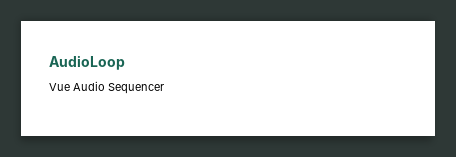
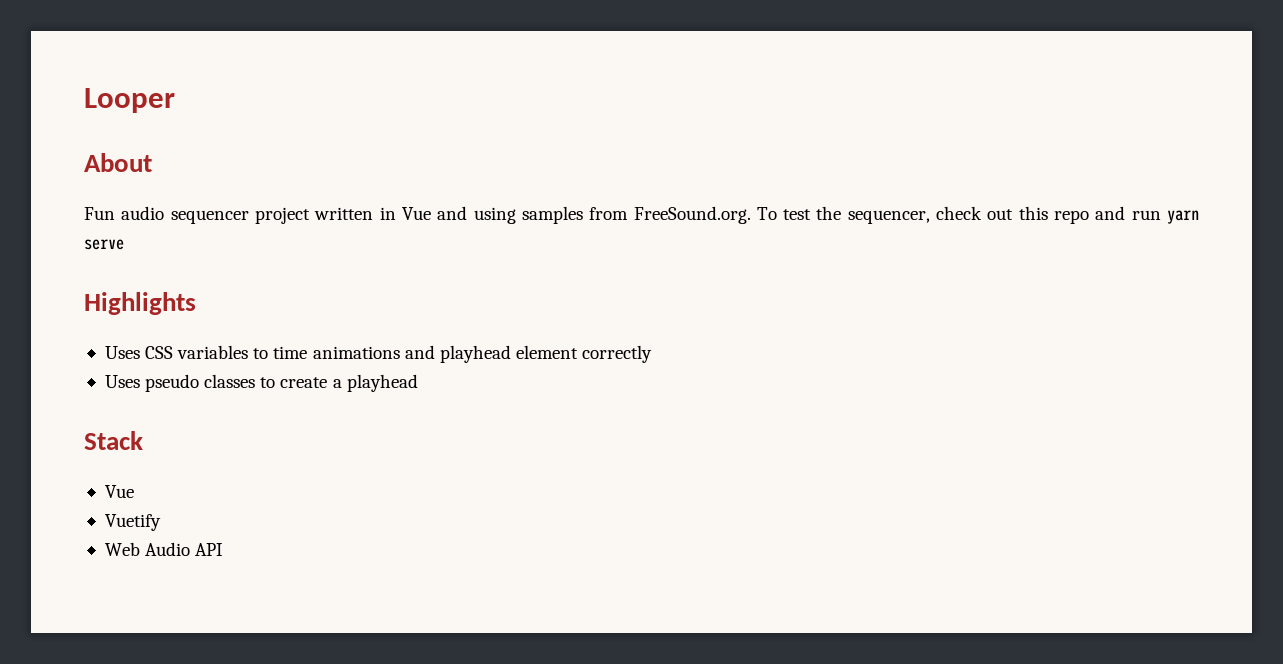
- AudioLoop
- Vue Audio Sequencer
+ Looper
+ About
+ Fun audio sequencer project written in Vue and using samples from FreeSound.org. To test the sequencer, check out this repo and run yarn serve
+ Highlights
+ Uses CSS variables to time animations and playhead element correctly
+ Uses pseudo classes to create a playhead
+ Stack
+ Vue
+ Vuetify
+ Web Audio API

